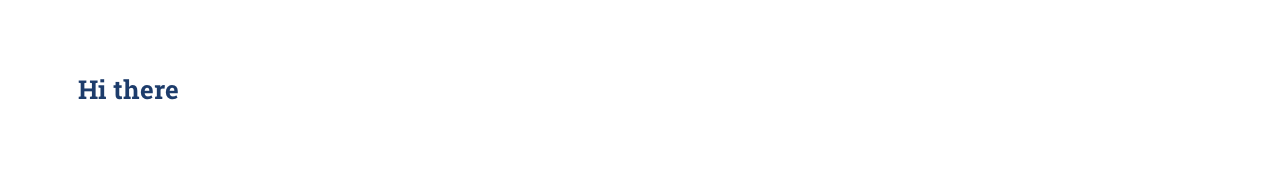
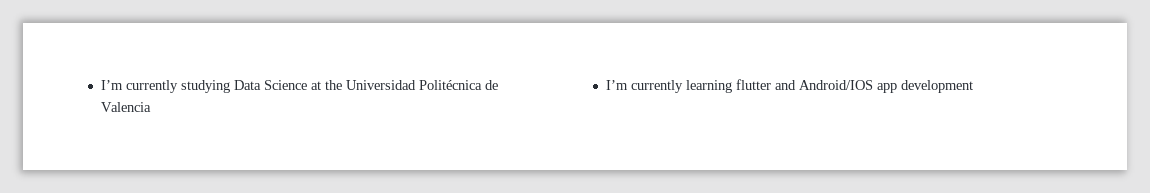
- Hi there
+ I’m currently studying Data Science at the Universidad Politécnica de Valencia
+ I’m currently learning flutter and Android/IOS app development

